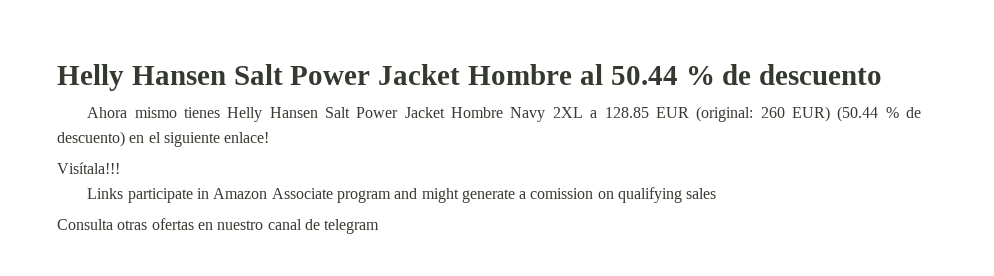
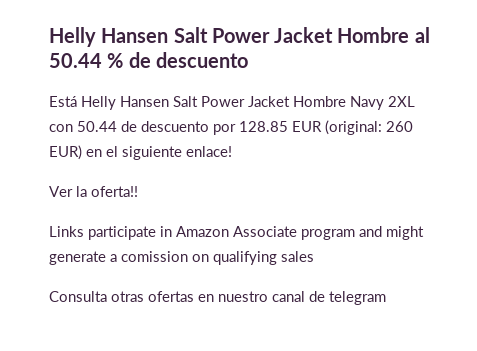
- Ahora mismo tienes Helly Hansen Salt Power Jacket Hombre Navy 2XL a 128.85 EUR (original: 260 EUR) (50.44 % de descuento) en el siguiente enlace!
+ Está Helly Hansen Salt Power Jacket Hombre Navy 2XL con 50.44 de descuento por 128.85 EUR (original: 260 EUR) en el siguiente enlace!
- Visítala!!!
+ Ver la oferta!!

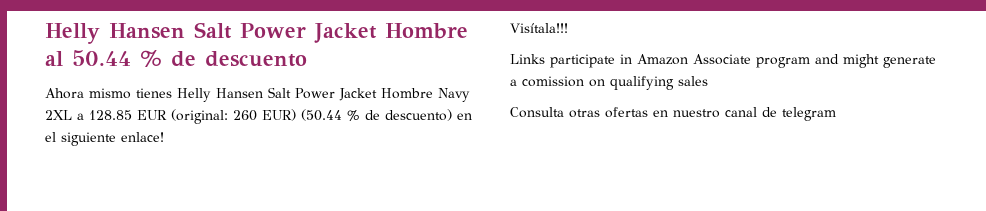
- Está Helly Hansen Salt Power Jacket Hombre Navy 2XL con 50.44 de descuento por 128.85 EUR (original: 260 EUR) en el siguiente enlace!
+ Ahora mismo tienes Helly Hansen Salt Power Jacket Hombre Navy 2XL a 128.85 EUR (original: 260 EUR) (50.44 % de descuento) en el siguiente enlace!
- Ver la oferta!!
+ Visítala!!!

